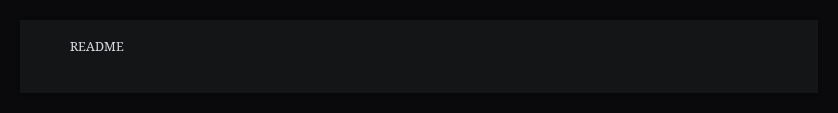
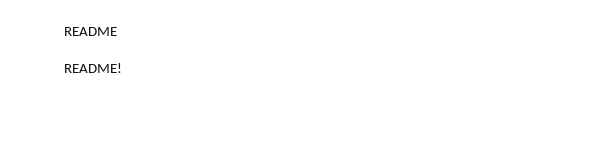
+ README!

